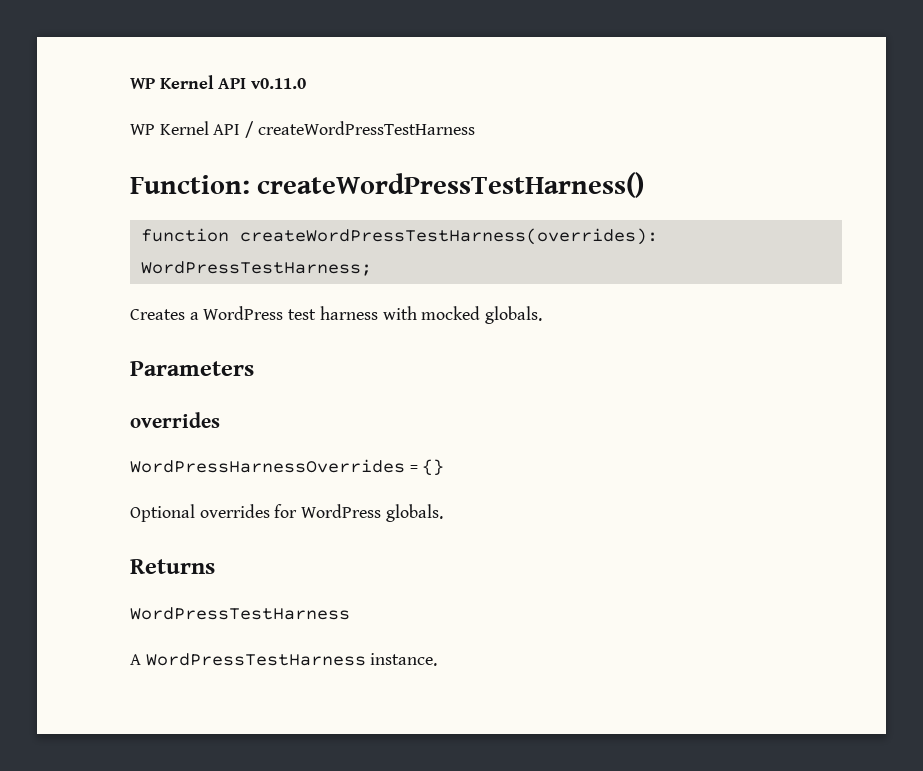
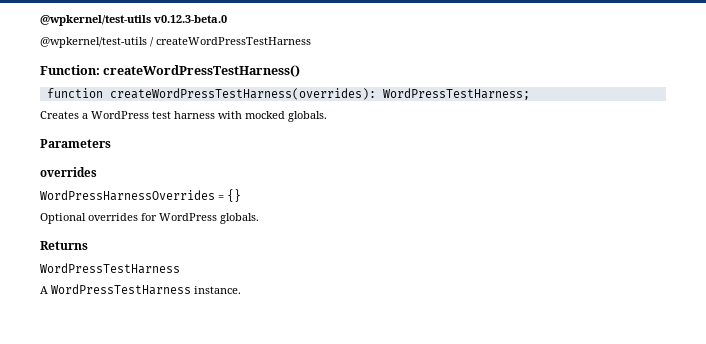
- WP Kernel API v0.11.0
- WP Kernel API / createWordPressTestHarness
+ @wpkernel/test-utils v0.12.3-beta.0
+ @wpkernel/test-utils / createWordPressTestHarness

